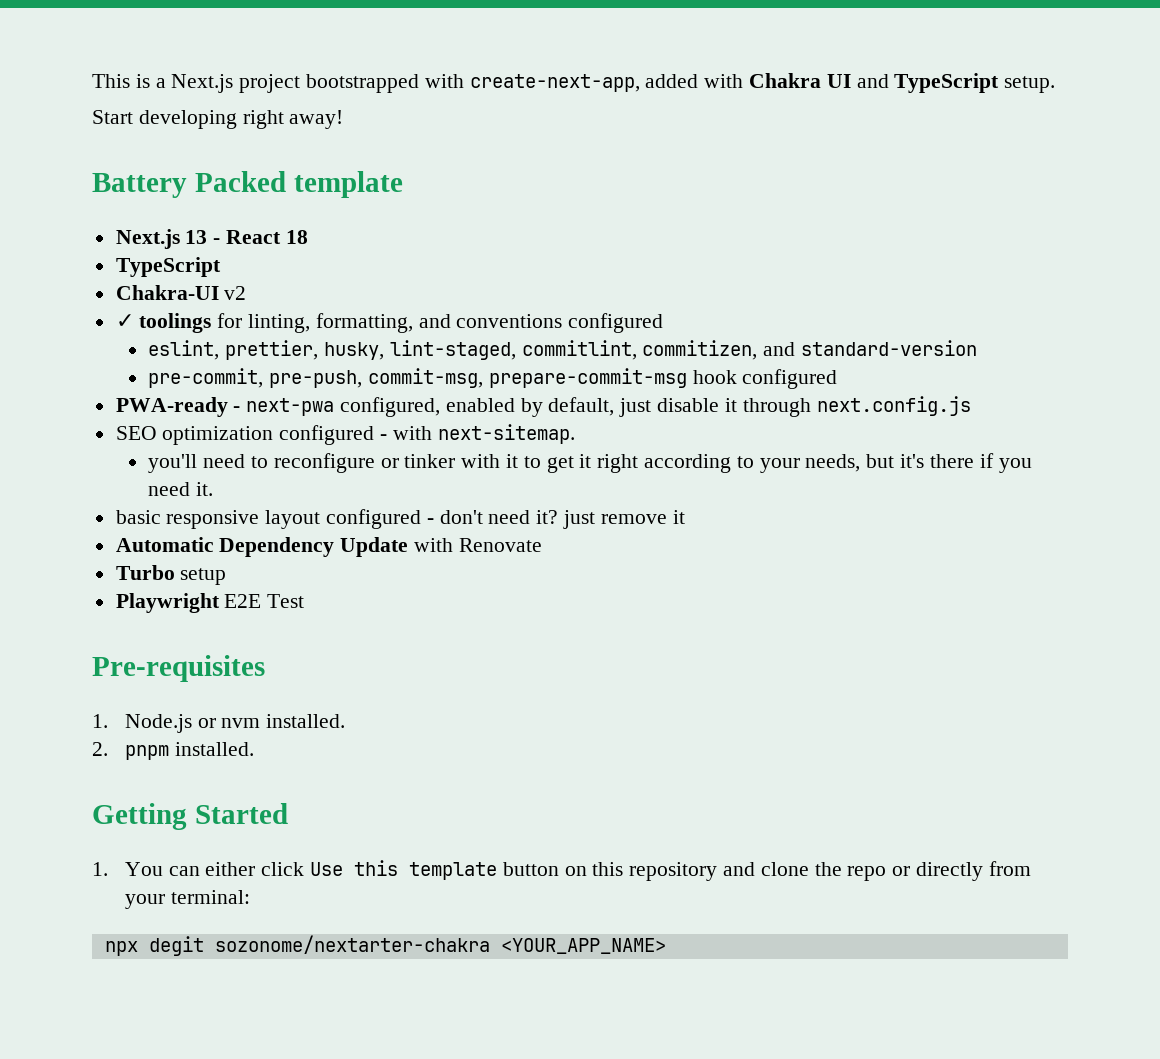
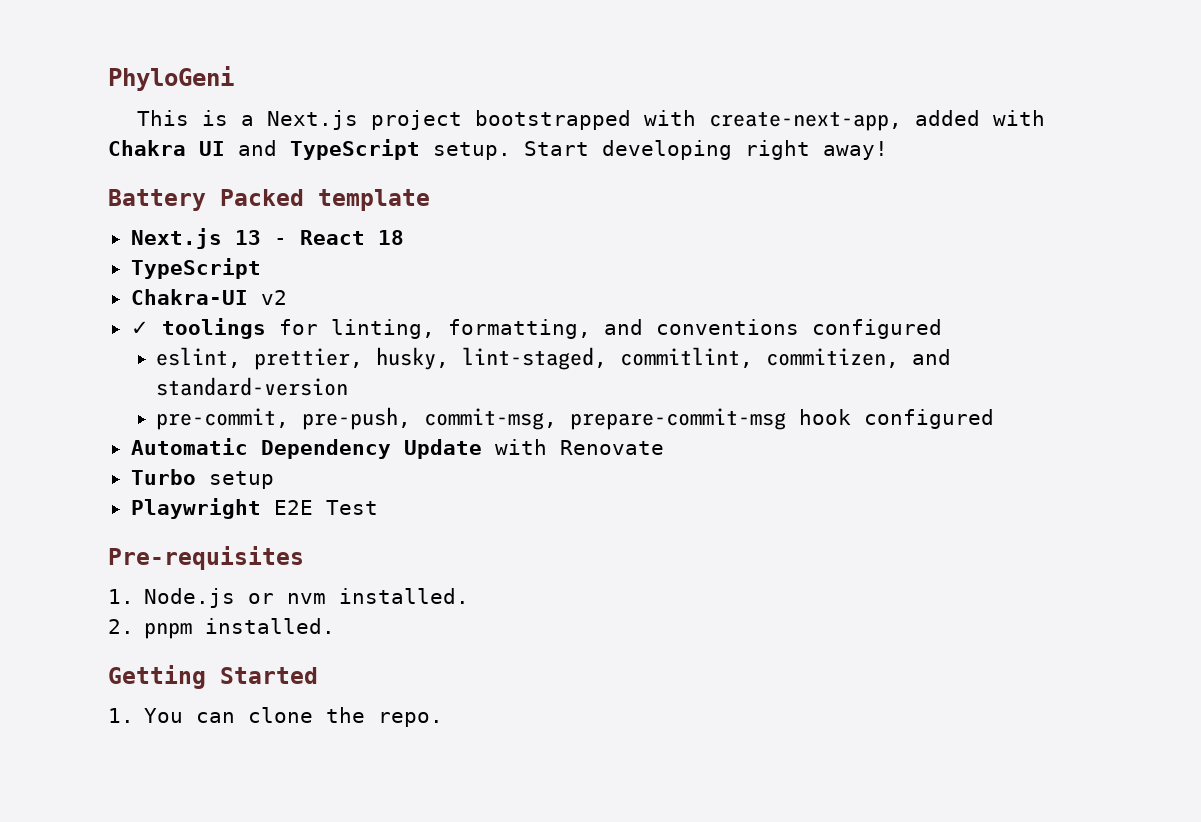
+ PhyloGeni
- This is a Next.js project bootstrapped with create-next-app, added with Chakra UI and TypeScript setup.
- Start developing right away!
+ This is a Next.js project bootstrapped with create-next-app, added with Chakra UI and TypeScript setup. Start developing right away!
- PWA-ready - next-pwa configured, enabled by default, just disable it through next.config.js
- SEO optimization configured - with next-sitemap.
- you'll need to reconfigure or tinker with it to get it right according to your needs, but it's there if you need it.
- basic responsive layout configured - don't need it? just remove it
- 1. You can either click Use this template button on this repository and clone the repo or directly from your terminal:
- npx degit sozonome/nextarter-chakra <YOUR_APP_NAME>
+ 1. You can clone the repo.

